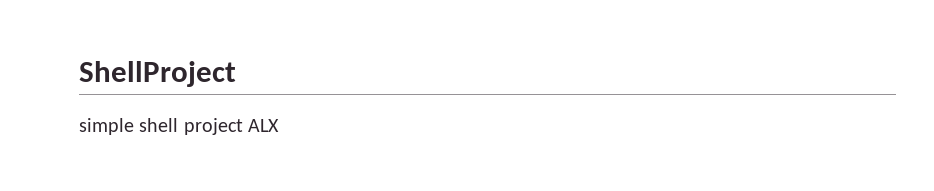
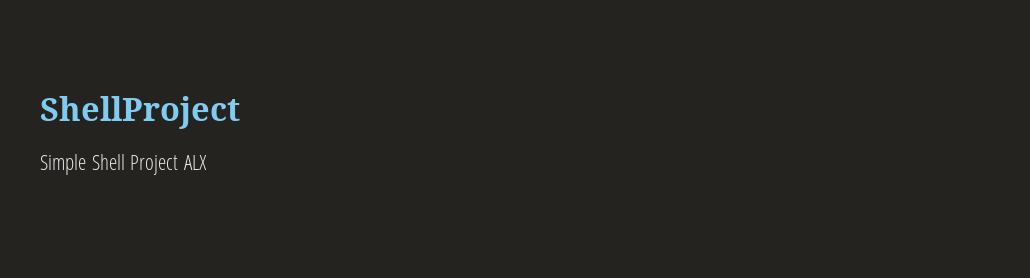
- simple shell project ALX
+ Simple Shell Project ALX

